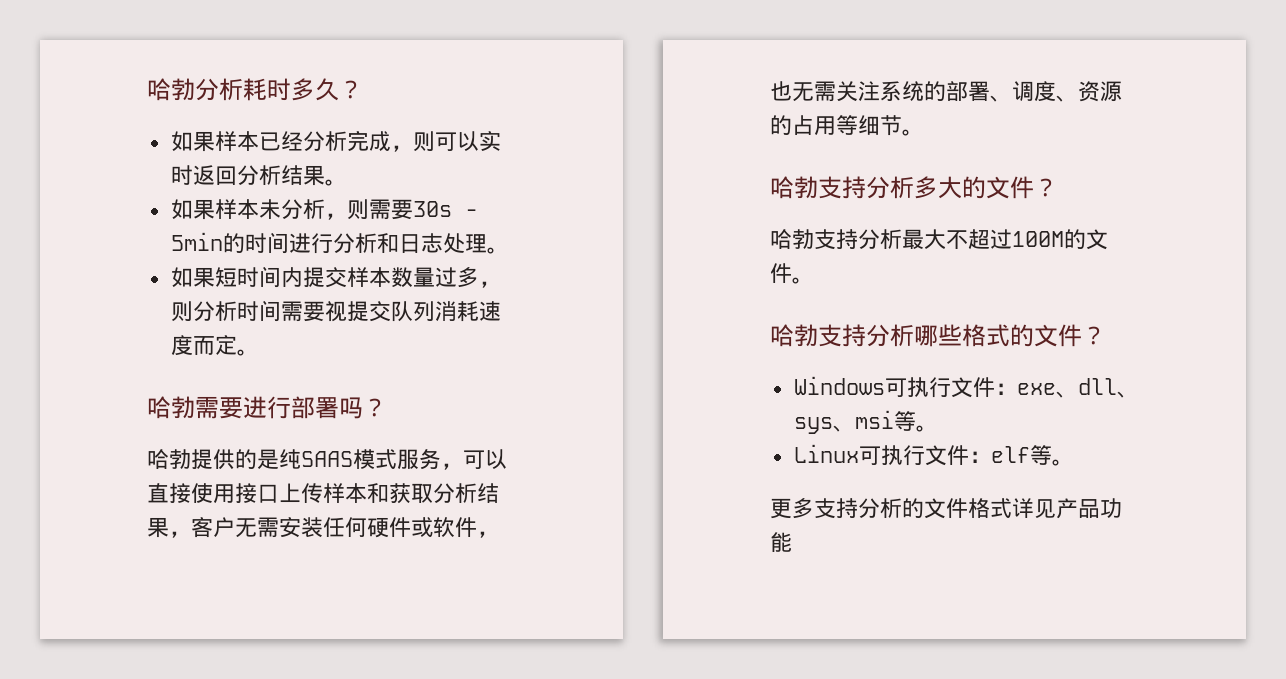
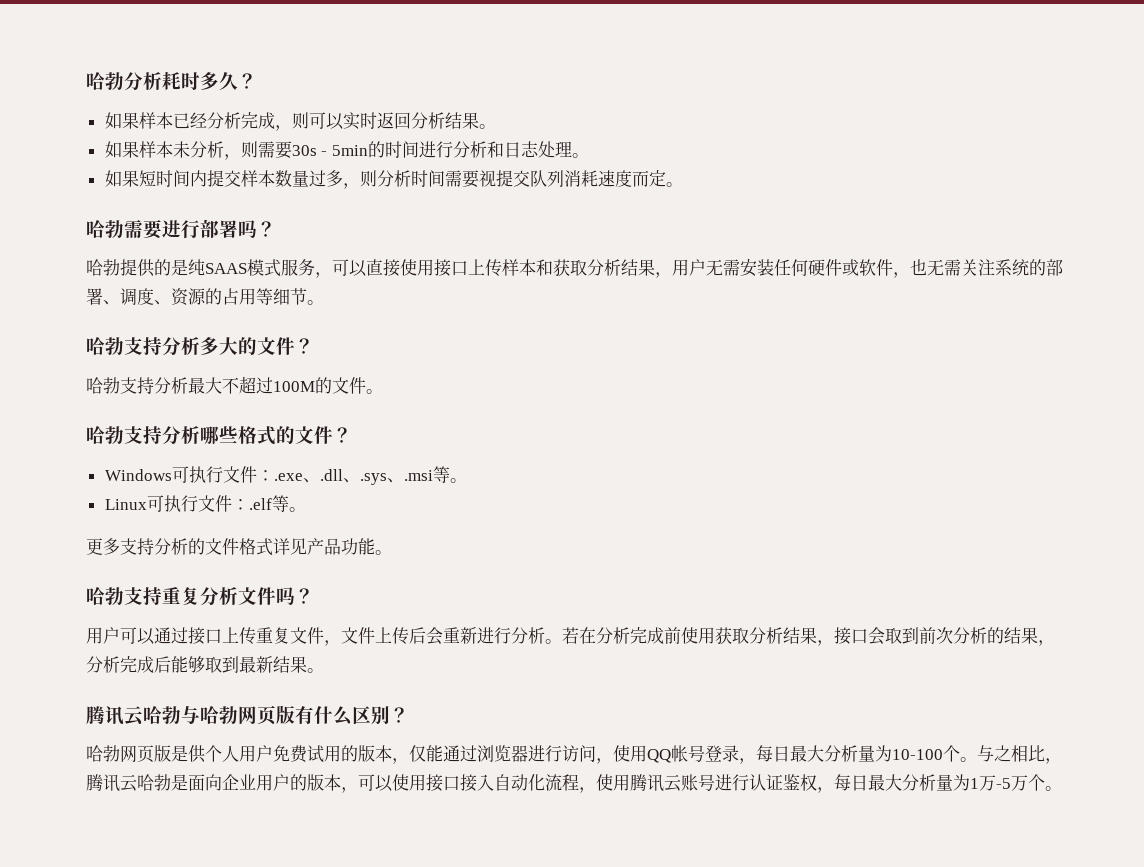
- 哈勃提供的是纯SAAS模式服务，可以直接使用接口上传样本和获取分析结果，客户无需安装任何硬件或软件，也无需关注系统的部署、调度、资源的占用等细节。
+ 哈勃提供的是纯SAAS模式服务，可以直接使用接口上传样本和获取分析结果，用户无需安装任何硬件或软件，也无需关注系统的部署、调度、资源的占用等细节。
- Windows可执行文件：exe、dll、sys、msi等。
+ Windows可执行文件：.exe、.dll、.sys、.msi等。
- Linux可执行文件：elf等。
+ Linux可执行文件：.elf等。
- 更多支持分析的文件格式详见产品功能
+ 更多支持分析的文件格式详见产品功能。
+ 哈勃支持重复分析文件吗？
+ 用户可以通过接口上传重复文件，文件上传后会重新进行分析。若在分析完成前使用获取分析结果，接口会取到前次分析的结果，分析完成后能够取到最新结果。
+ 腾讯云哈勃与哈勃网页版有什么区别？
+ 哈勃网页版是供个人用户免费试用的版本，仅能通过浏览器进行访问，使用QQ帐号登录，每日最大分析量为10-100个。与之相比，腾讯云哈勃是面向企业用户的版本，可以使用接口接入自动化流程，使用腾讯云账号进行认证鉴权，每日最大分析量为1万-5万个。

